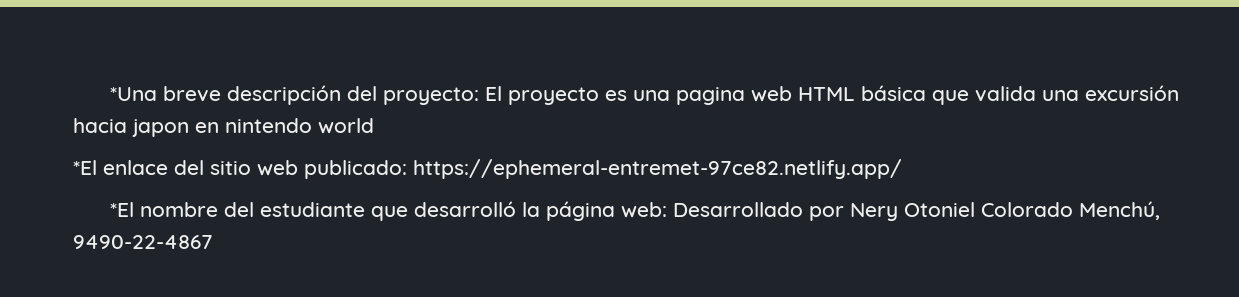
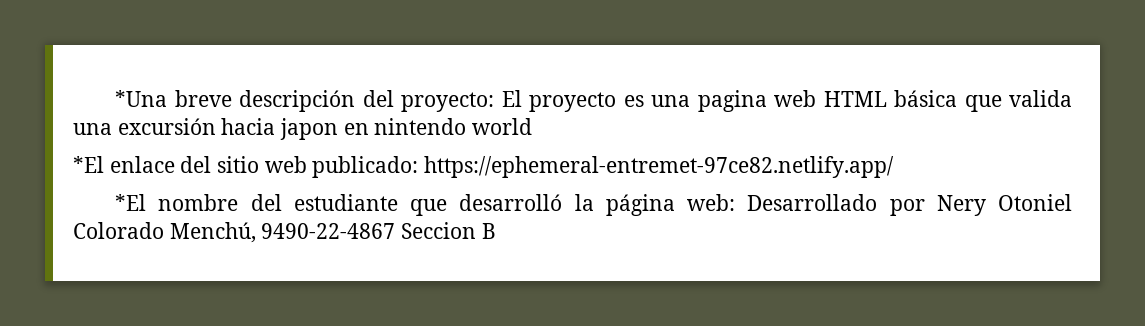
- *El nombre del estudiante que desarrolló la página web: Desarrollado por Nery Otoniel Colorado Menchú, 9490-22-4867
+ *El nombre del estudiante que desarrolló la página web: Desarrollado por Nery Otoniel Colorado Menchú, 9490-22-4867 Seccion B

